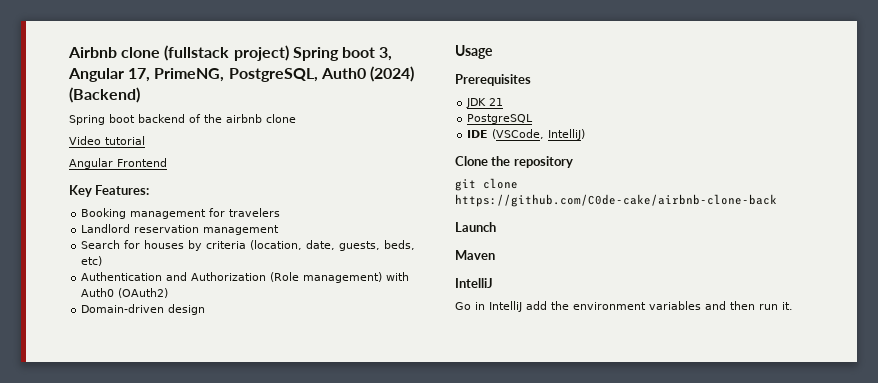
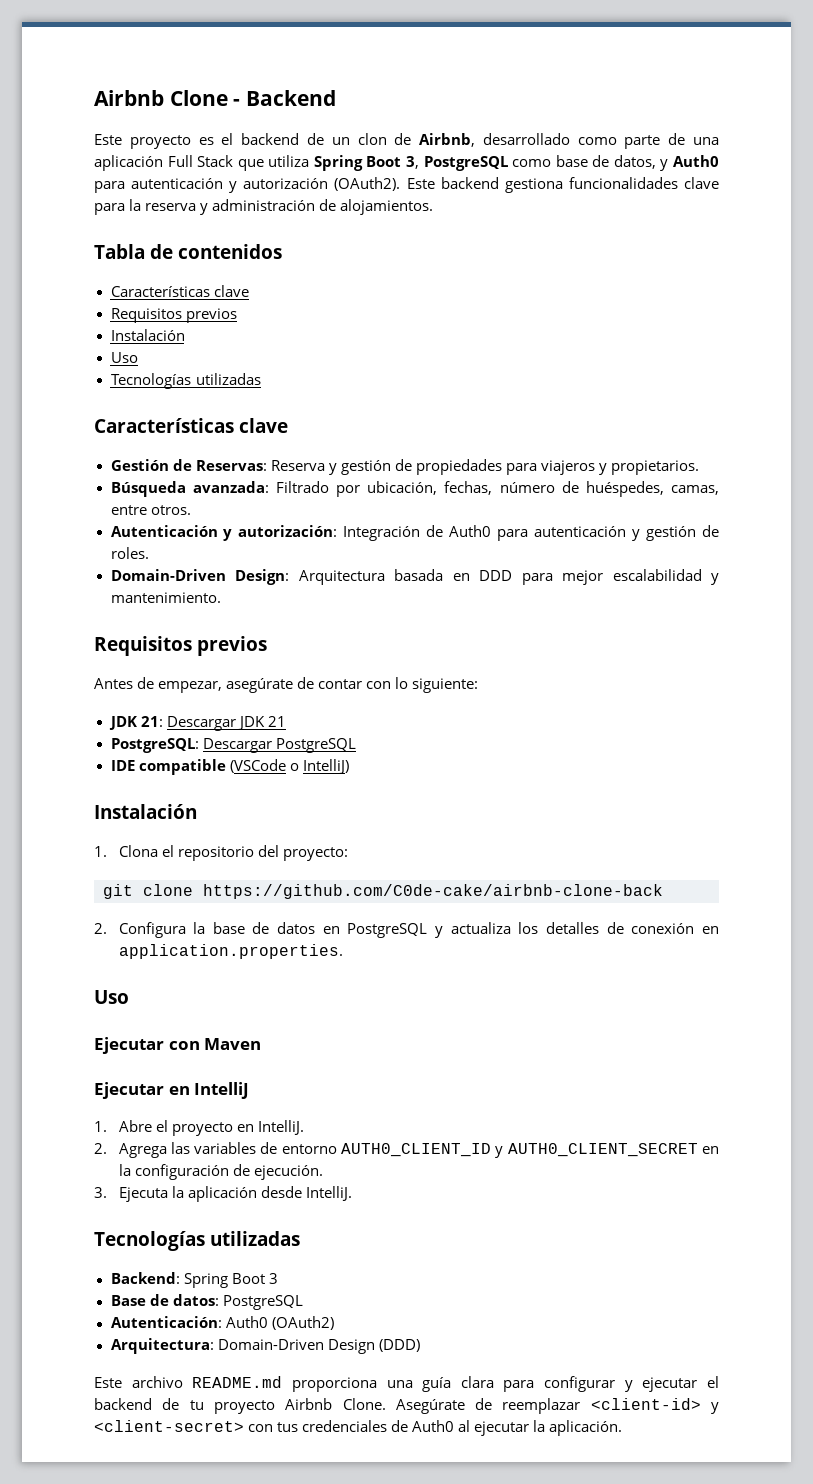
- Airbnb clone (fullstack project) Spring boot 3, Angular 17, PrimeNG, PostgreSQL, Auth0 (2024) (Backend)
- Spring boot backend of the airbnb clone
- Video tutorial
- Angular Frontend
- Key Features:
- Booking management for travelers
- Landlord reservation management
- Search for houses by criteria (location, date, guests, beds, etc)
- Authentication and Authorization (Role management) with Auth0 (OAuth2)
- Domain-driven design
- Usage
- Prerequisites
- JDK 21
+ Airbnb Clone - Backend
+ Este proyecto es el backend de un clon de Airbnb, desarrollado como parte de una aplicación Full Stack que utiliza Spring Boot 3, PostgreSQL como base de datos, y Auth0 para autenticación y autorización (OAuth2). Este backend gestiona funcionalidades clave para la reserva y administración de alojamientos.
+ Tabla de contenidos
+ Características clave
+ Requisitos previos
+ Instalación
+ Uso
+ Tecnologías utilizadas
+ Características clave
+ Gestión de Reservas: Reserva y gestión de propiedades para viajeros y propietarios.
+ Búsqueda avanzada: Filtrado por ubicación, fechas, número de huéspedes, camas, entre otros.
+ Autenticación y autorización: Integración de Auth0 para autenticación y gestión de roles.
+ Domain-Driven Design: Arquitectura basada en DDD para mejor escalabilidad y mantenimiento.
+ Requisitos previos
+ Antes de empezar, asegúrate de contar con lo siguiente:
+ JDK 21: Descargar JDK 21
- PostgreSQL
+ PostgreSQL: Descargar PostgreSQL
- IDE (VSCode, IntelliJ)
- Clone the repository
+ IDE compatible (VSCode o IntelliJ)
+ Instalación
+ 1. Clona el repositorio del proyecto:
  git clone https://github.com/C0de-cake/airbnb-clone-back
- Launch
- Maven
- IntelliJ
+ 2. Configura la base de datos en PostgreSQL y actualiza los detalles de conexión en application.properties.
+ Uso
+ Ejecutar con Maven
+ Ejecutar en IntelliJ
- Go in IntelliJ add the environment variables and then run it.
+ 1. Abre el proyecto en IntelliJ.
+ 2. Agrega las variables de entorno AUTH0_CLIENT_ID y AUTH0_CLIENT_SECRET en la configuración de ejecución.
+ 3. Ejecuta la aplicación desde IntelliJ.
+ Tecnologías utilizadas
+ Backend: Spring Boot 3
+ Base de datos: PostgreSQL
+ Autenticación: Auth0 (OAuth2)
+ Arquitectura: Domain-Driven Design (DDD)
+ Este archivo README.md proporciona una guía clara para configurar y ejecutar el backend de tu proyecto Airbnb Clone. Asegúrate de reemplazar <client-id> y <client-secret> con tus credenciales de Auth0 al ejecutar la aplicación.

